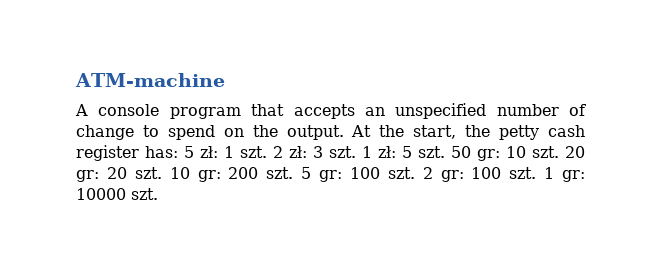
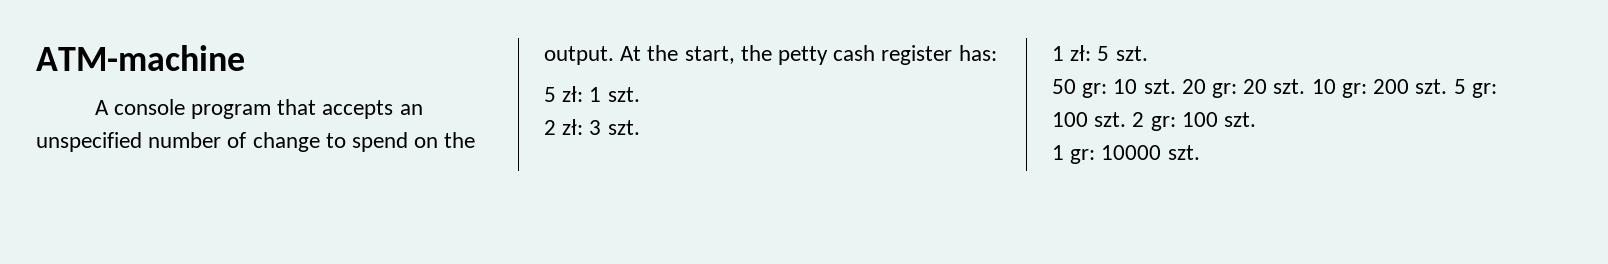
- At the start, the petty cash register has: 5 zł: 1 szt. 2 zł: 3 szt. 1 zł: 5 szt. 50 gr: 10 szt.
+ At the start, the petty cash register has:
+ 5 zł: 1 szt.
+ 2 zł: 3 szt.
+ 1 zł: 5 szt.
+ 50 gr: 10 szt.
- 2 gr: 100 szt. 1 gr: 10000 szt.
+ 2 gr: 100 szt.
+ 1 gr: 10000 szt.

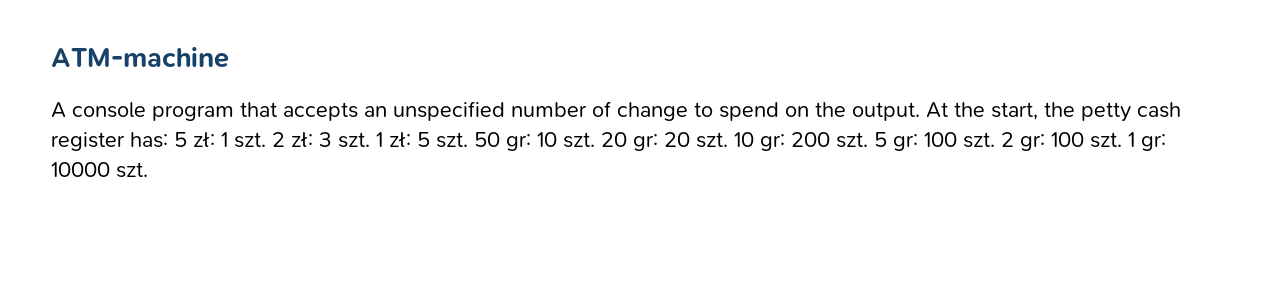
- At the start, the petty cash register has:
- 5 zł: 1 szt.
- 2 zł: 3 szt.
- 1 zł: 5 szt.
- 50 gr: 10 szt.
+ At the start, the petty cash register has: 5 zł: 1 szt. 2 zł: 3 szt. 1 zł: 5 szt. 50 gr: 10 szt.
- 2 gr: 100 szt.
- 1 gr: 10000 szt.
+ 2 gr: 100 szt. 1 gr: 10000 szt.

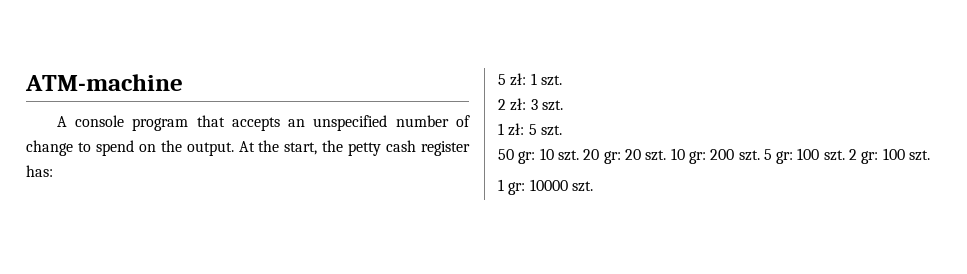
- At the start, the petty cash register has: 5 zł: 1 szt. 2 zł: 3 szt. 1 zł: 5 szt. 50 gr: 10 szt.
+ At the start, the petty cash register has:
+ 5 zł: 1 szt.
+ 2 zł: 3 szt.
+ 1 zł: 5 szt.
+ 50 gr: 10 szt.
- 2 gr: 100 szt. 1 gr: 10000 szt.
+ 2 gr: 100 szt.
+ 1 gr: 10000 szt.

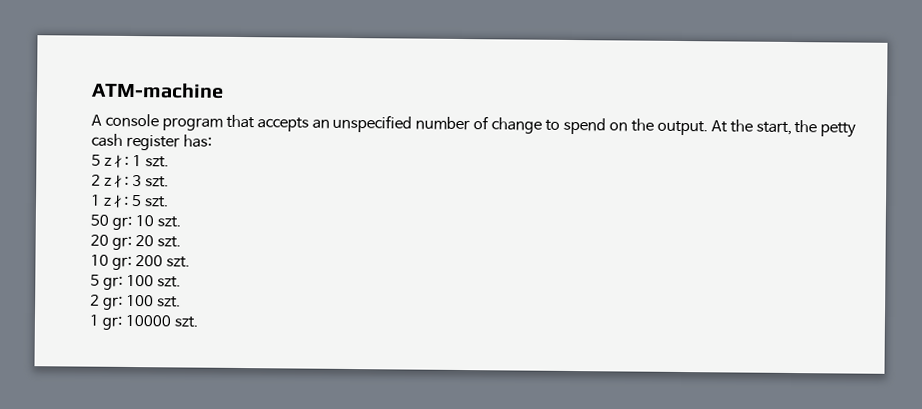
- 50 gr: 10 szt. 20 gr: 20 szt. 10 gr: 200 szt. 5 gr: 100 szt. 2 gr: 100 szt.
+ 50 gr: 10 szt.
+ 20 gr: 20 szt.
+ 10 gr: 200 szt.
+ 5 gr: 100 szt.
+ 2 gr: 100 szt.

